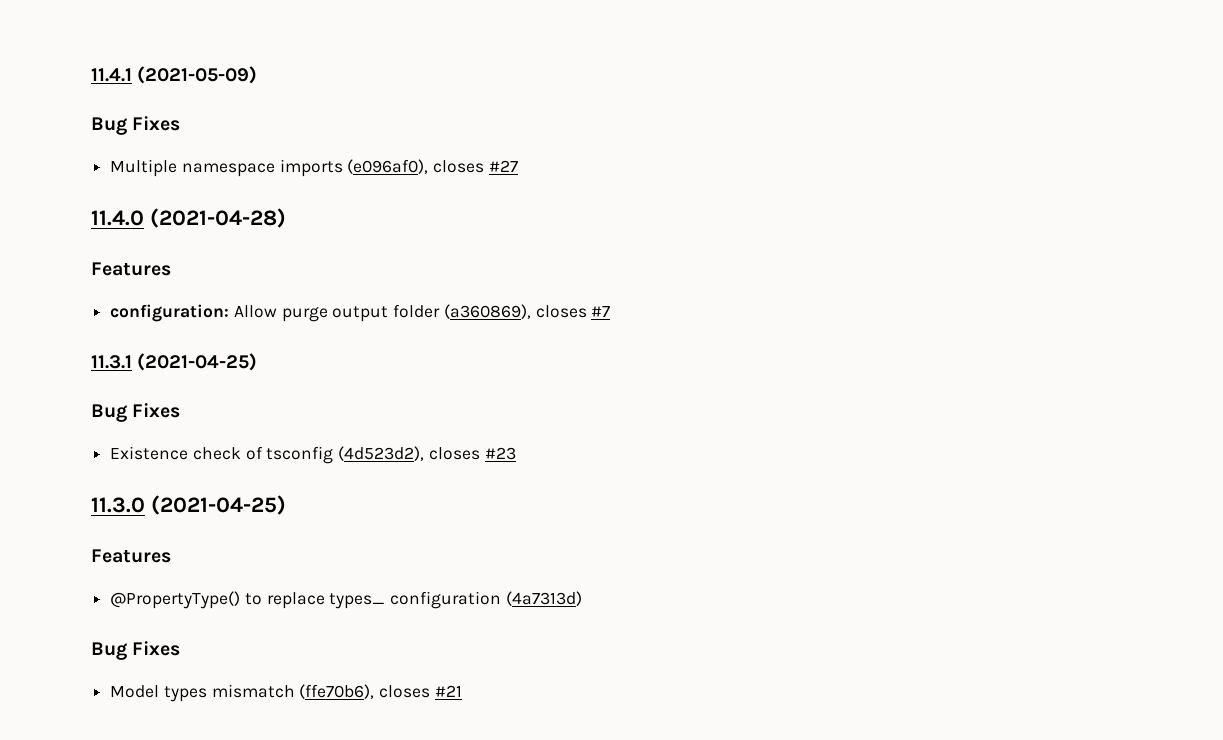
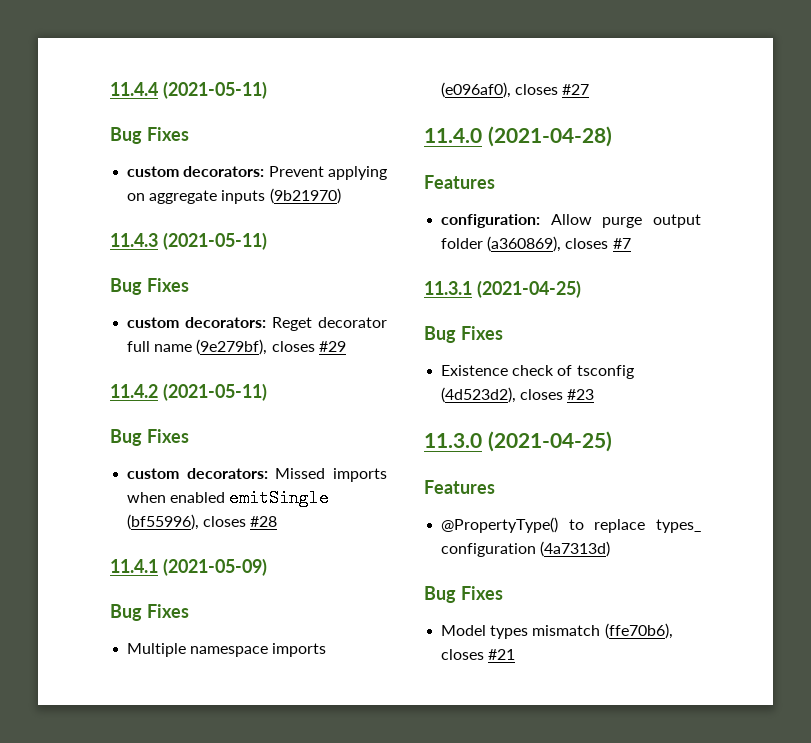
+ 11.4.4 (2021-05-11)
+ Bug Fixes
+ custom decorators: Prevent applying on aggregate inputs (9b21970)
+ 11.4.3 (2021-05-11)
+ Bug Fixes
+ custom decorators: Reget decorator full name (9e279bf), closes #29
+ 11.4.2 (2021-05-11)
+ Bug Fixes
+ custom decorators: Missed imports when enabled emitSingle (bf55996), closes #28

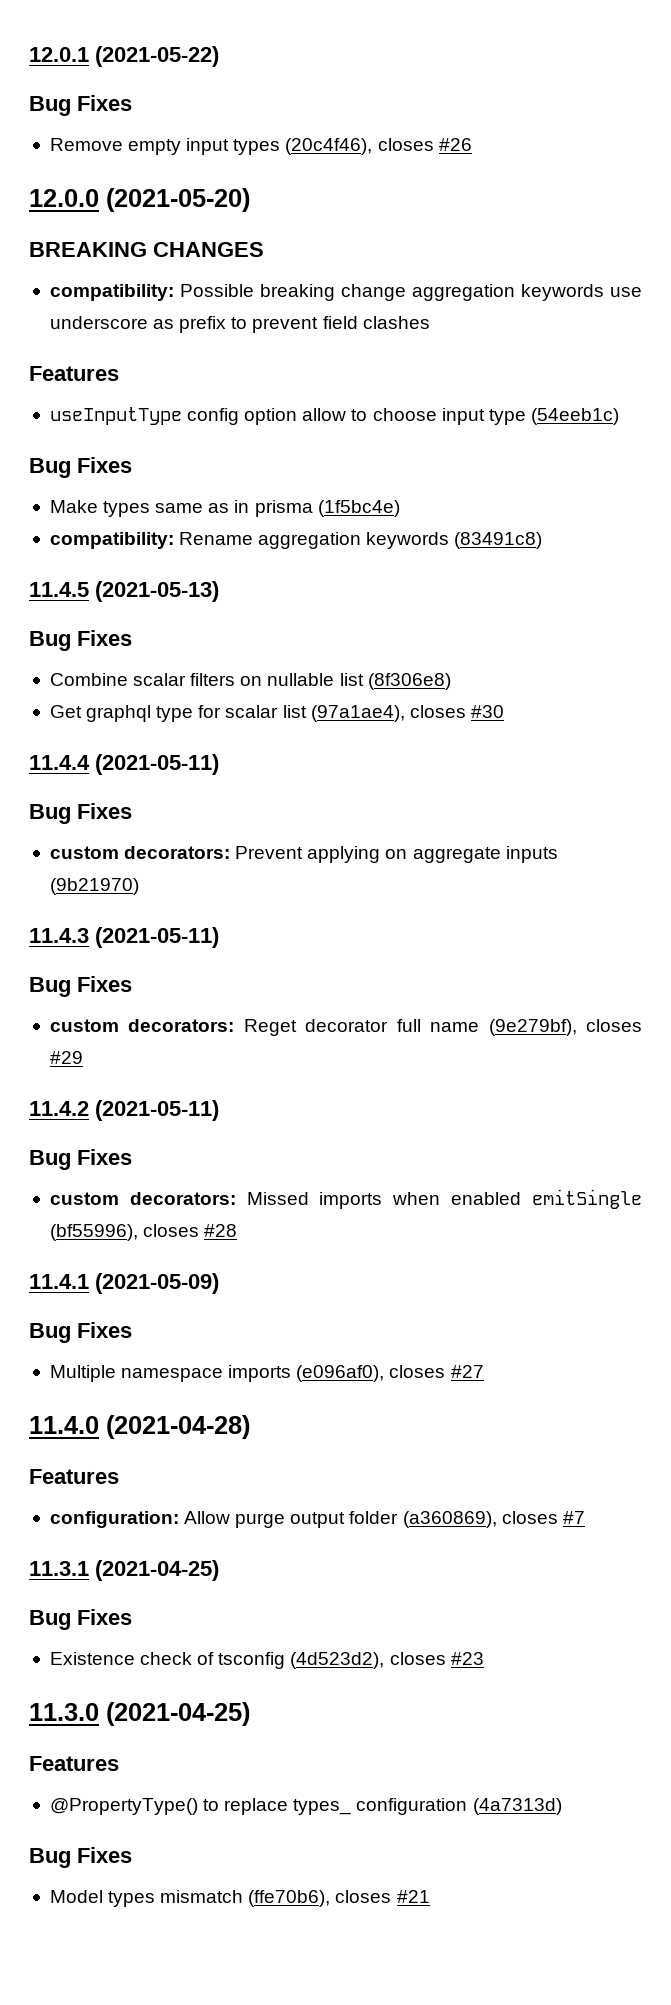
+ 12.0.1 (2021-05-22)
+ Bug Fixes
+ Remove empty input types (20c4f46), closes #26
+ 12.0.0 (2021-05-20)
+ BREAKING CHANGES
+ compatibility: Possible breaking change aggregation keywords use underscore as prefix to prevent field clashes
+ Features
+ useInputType config option allow to choose input type (54eeb1c)
+ Bug Fixes
+ Make types same as in prisma (1f5bc4e)
+ compatibility: Rename aggregation keywords (83491c8)
+ 11.4.5 (2021-05-13)
+ Bug Fixes
+ Combine scalar filters on nullable list (8f306e8)
+ Get graphql type for scalar list (97a1ae4), closes #30

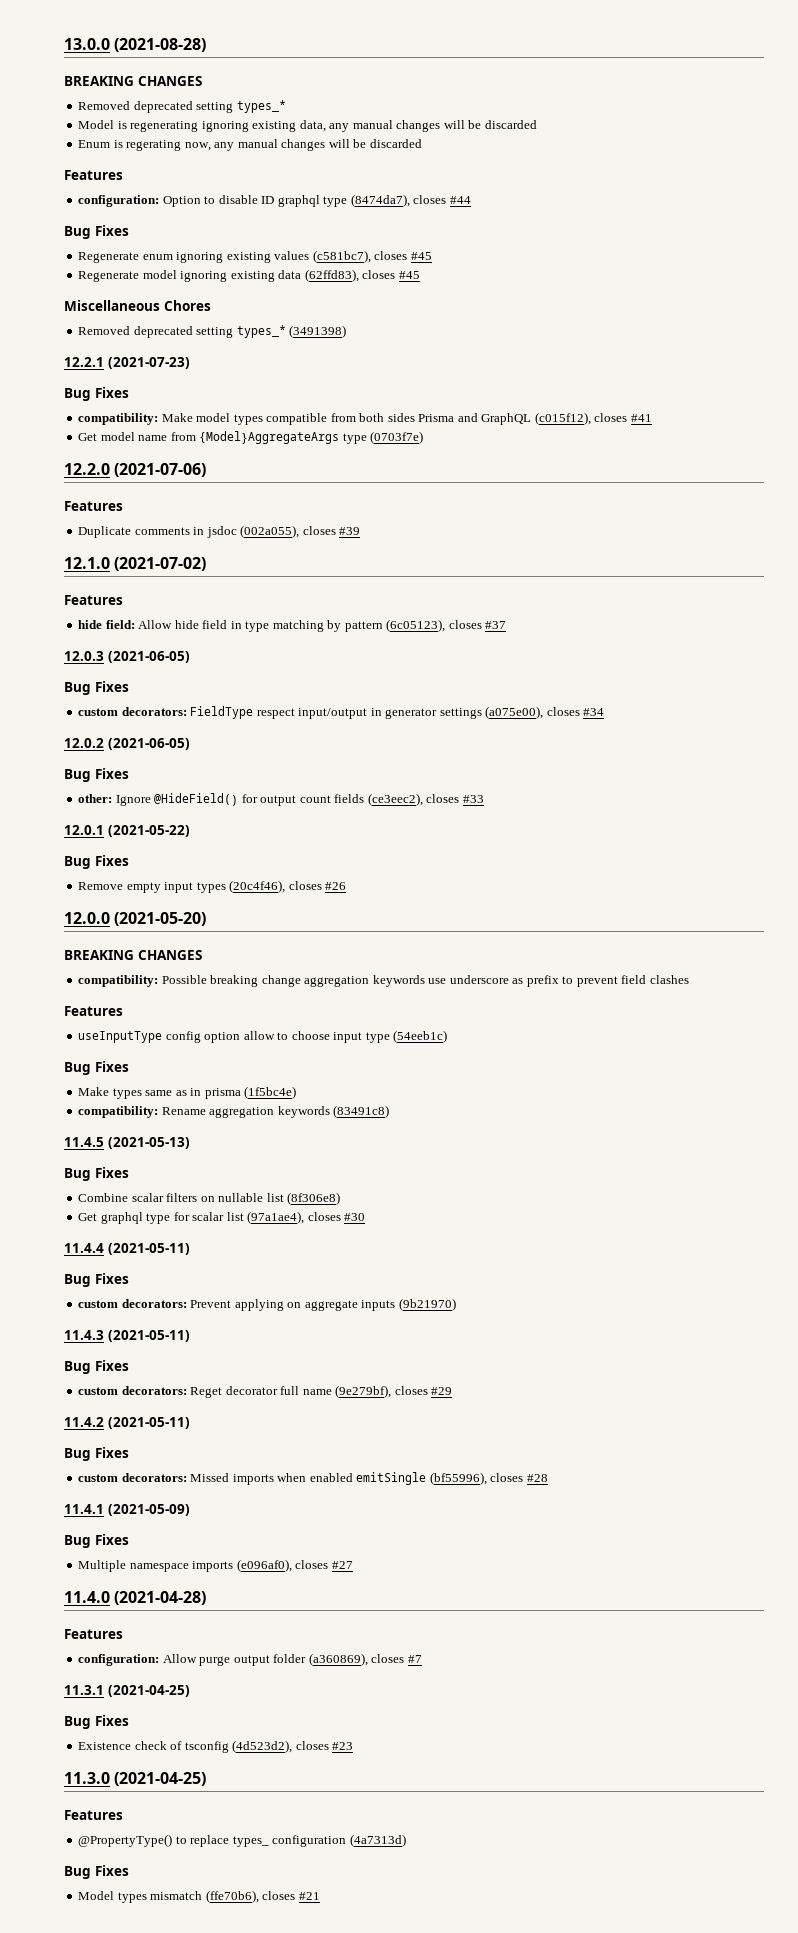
+ 13.0.0 (2021-08-28)
+ BREAKING CHANGES
+ Removed deprecated setting types_*
+ Model is regenerating ignoring existing data, any manual changes will be discarded
+ Enum is regerating now, any manual changes will be discarded
+ Features
+ configuration: Option to disable ID graphql type (8474da7), closes #44
+ Bug Fixes
+ Regenerate enum ignoring existing values (c581bc7), closes #45
+ Regenerate model ignoring existing data (62ffd83), closes #45
+ Miscellaneous Chores
+ Removed deprecated setting types_* (3491398)
+ 12.2.1 (2021-07-23)
+ Bug Fixes
+ compatibility: Make model types compatible from both sides Prisma and GraphQL (c015f12), closes #41
+ Get model name from {Model}AggregateArgs type (0703f7e)
+ 12.2.0 (2021-07-06)
+ Features
+ Duplicate comments in jsdoc (002a055), closes #39
+ 12.1.0 (2021-07-02)
+ Features
+ hide field: Allow hide field in type matching by pattern (6c05123), closes #37
+ 12.0.3 (2021-06-05)
+ Bug Fixes
+ custom decorators: FieldType respect input/output in generator settings (a075e00), closes #34
+ 12.0.2 (2021-06-05)
+ Bug Fixes
+ other: Ignore @HideField() for output count fields (ce3eec2), closes #33

